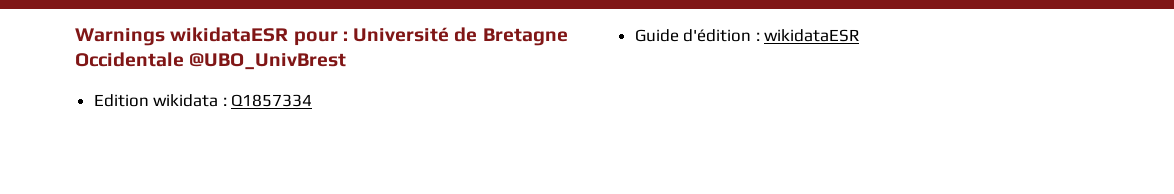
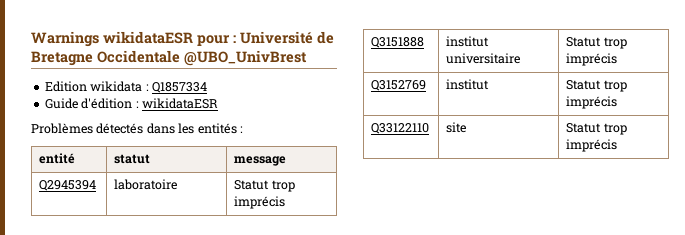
+ Problèmes détectés dans les entités :
+ entité | statut | message
+ Q2945394 | laboratoire | Statut trop imprécis
+ Q3151888 | institut universitaire | Statut trop imprécis
+ Q3152769 | institut | Statut trop imprécis
+ Q33122110 | site | Statut trop imprécis

